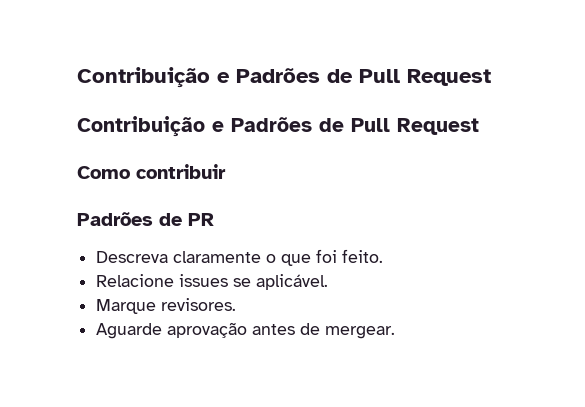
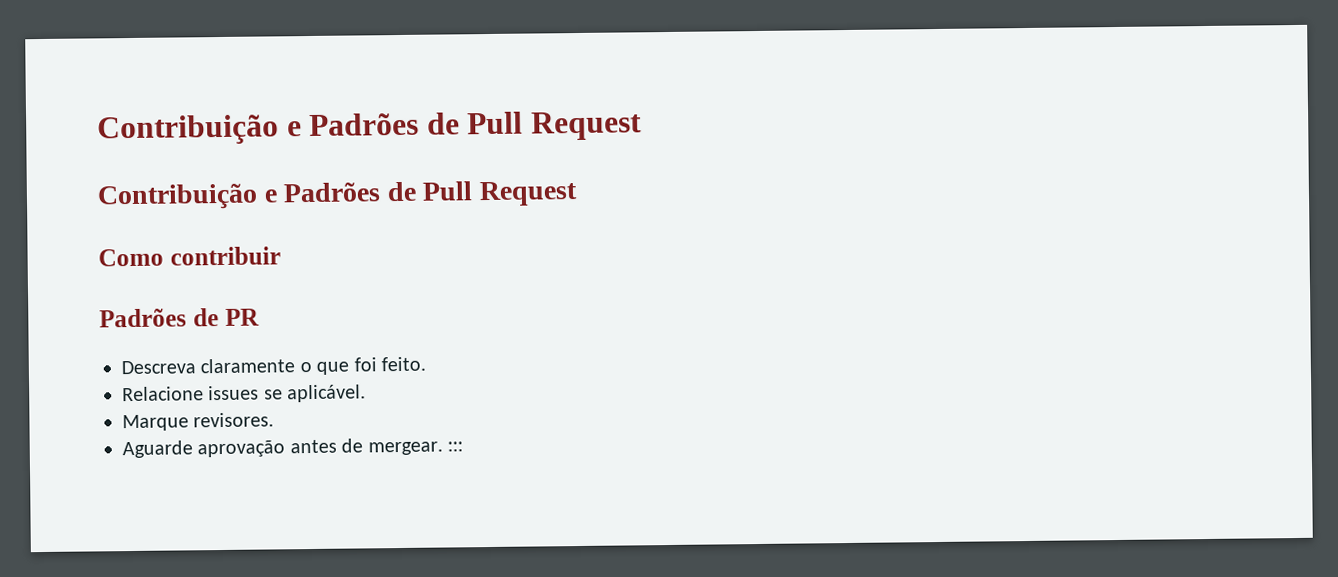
- Aguarde aprovação antes de mergear.
+ Aguarde aprovação antes de mergear. :::

